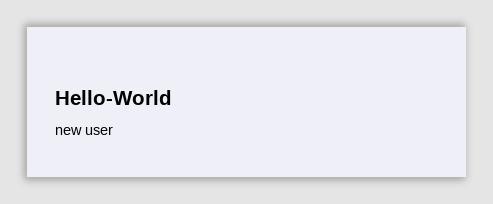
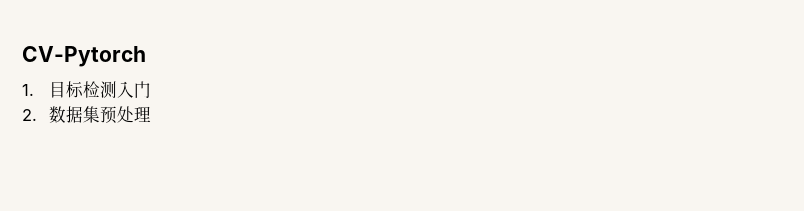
- Hello-World
- new user
+ CV-Pytorch
+ 1.目标检测入门
+ 2.数据集预处理

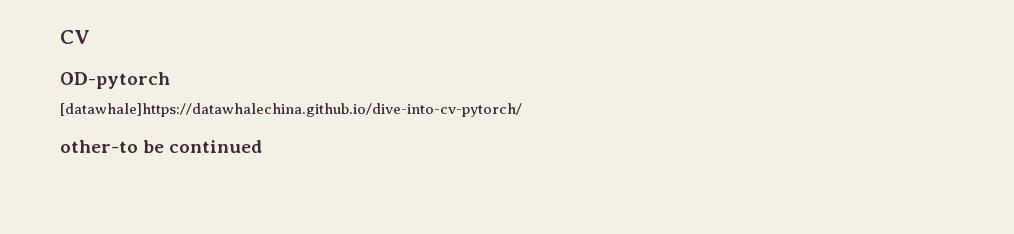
- CV-Pytorch
- 1.目标检测入门
- 2.数据集预处理
+ CV
+ OD-pytorch
+ [datawhale]https://datawhalechina.github.io/dive-into-cv-pytorch/
+ other-to be continued

